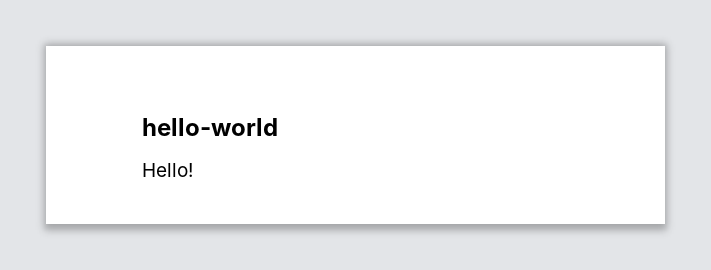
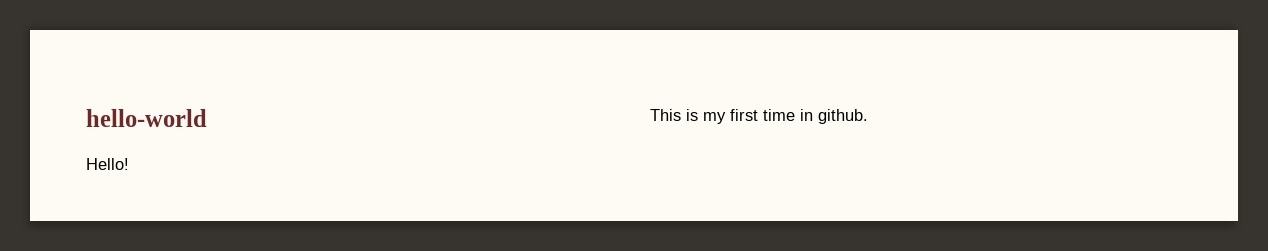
+ This is my first time in github.

